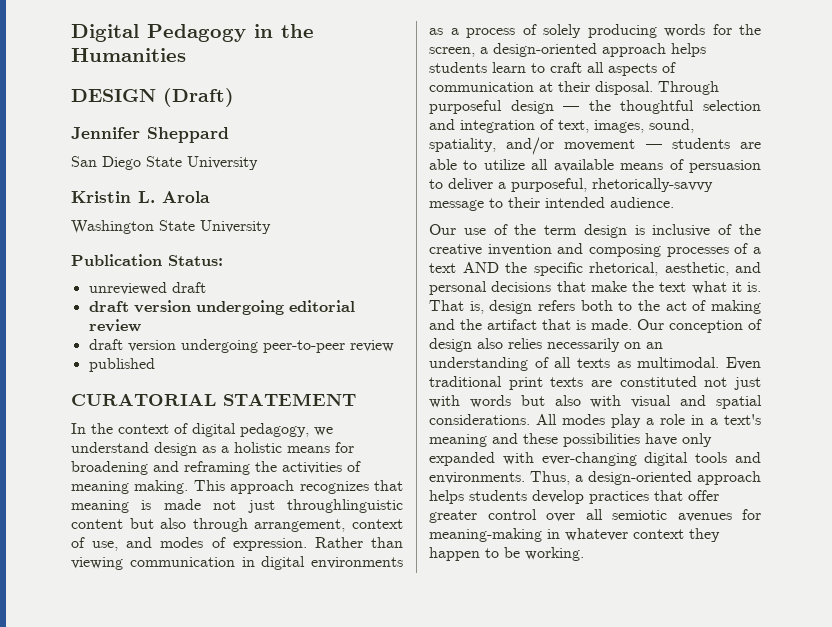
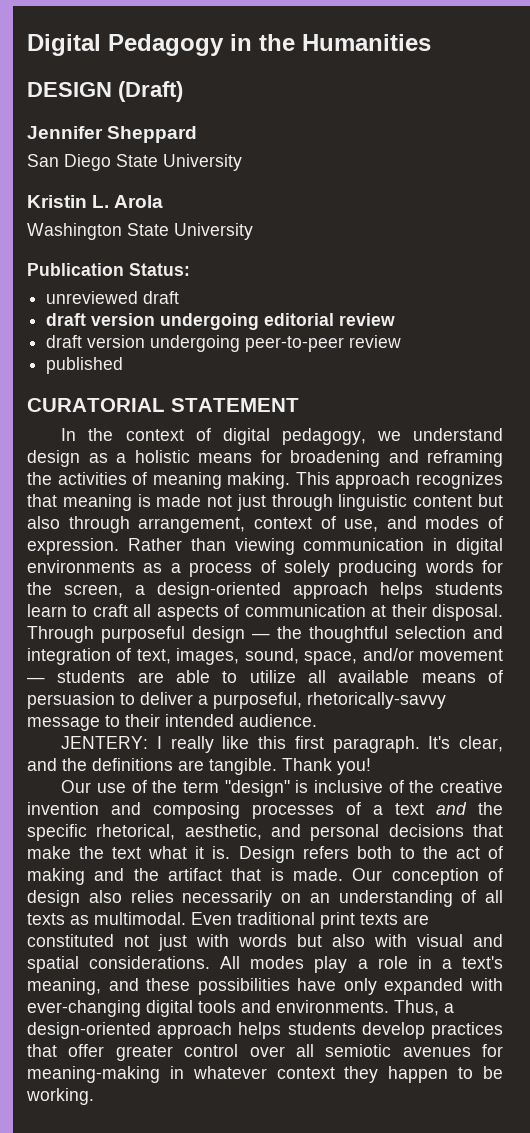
- This approach recognizes that meaning is made not just throughlinguistic content but also through arrangement, context of use, and modes of expression.
+ This approach recognizes that meaning is made not just through linguistic content but also through arrangement, context of use, and modes of expression.
- Through purposeful design — the thoughtful selection and integration of text, images, sound, spatiality, and/or movement — students are able to utilize all available means of persuasion to deliver a purposeful, rhetorically-savvy message to their intended audience.
+ Through purposeful design — the thoughtful selection and integration of text, images, sound, space, and/or movement — students are able to utilize all available means of persuasion to deliver a purposeful, rhetorically-savvy message to their intended audience.
+ JENTERY: I really like this first paragraph. It's clear, and the definitions are tangible. Thank you!
- Our use of the term design is inclusive of the creative invention and composing processes of a text AND the specific rhetorical, aesthetic, and personal decisions that make the text what it is.
+ Our use of the term "design" is inclusive of the creative invention and composing processes of a text and the specific rhetorical, aesthetic, and personal decisions that make the text what it is.
- That is, design refers both to the act of making and the artifact that is made.
+ Design refers both to the act of making and the artifact that is made.
- All modes play a role in a text's meaning and these possibilities have only expanded with ever-changing digital tools and environments.
+ All modes play a role in a text's meaning, and these possibilities have only expanded with ever-changing digital tools and environments.

